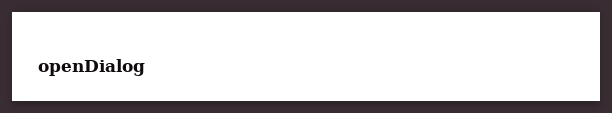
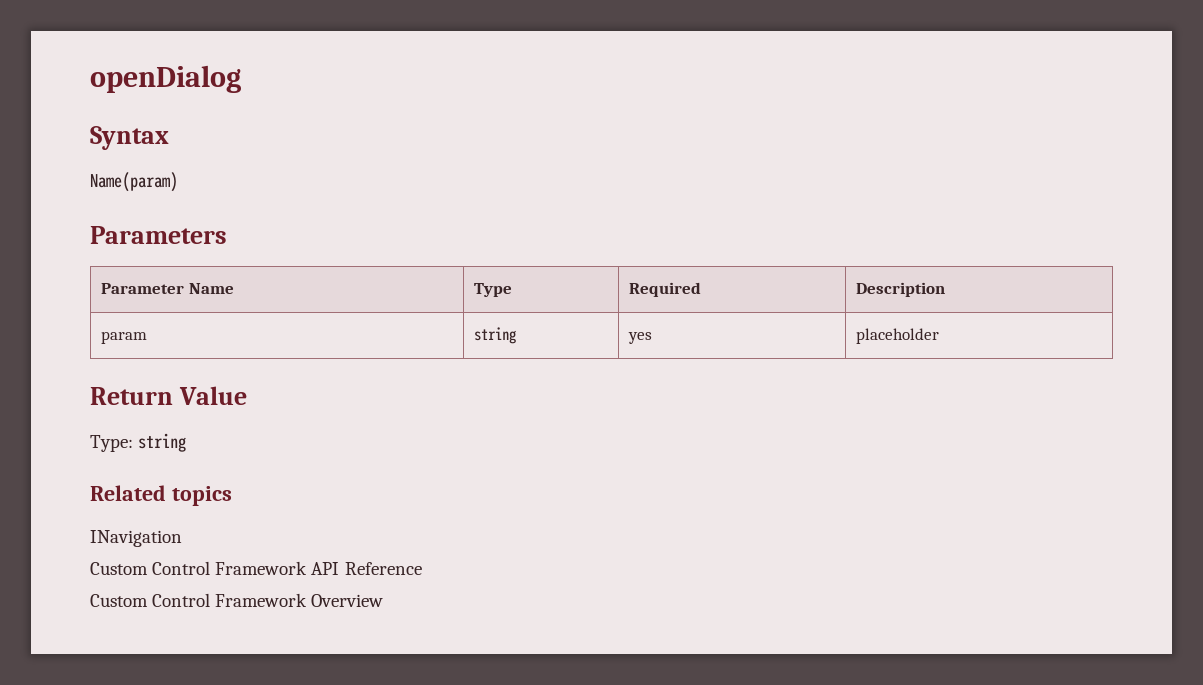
+ Syntax
+ Name(param)
+ Parameters
+ Parameter Name | Type | Required | Description
+ param | string | yes | placeholder
+ Return Value
+ Type: string
+ Related topics
+ INavigation
+ Custom Control Framework API Reference
+ Custom Control Framework Overview

